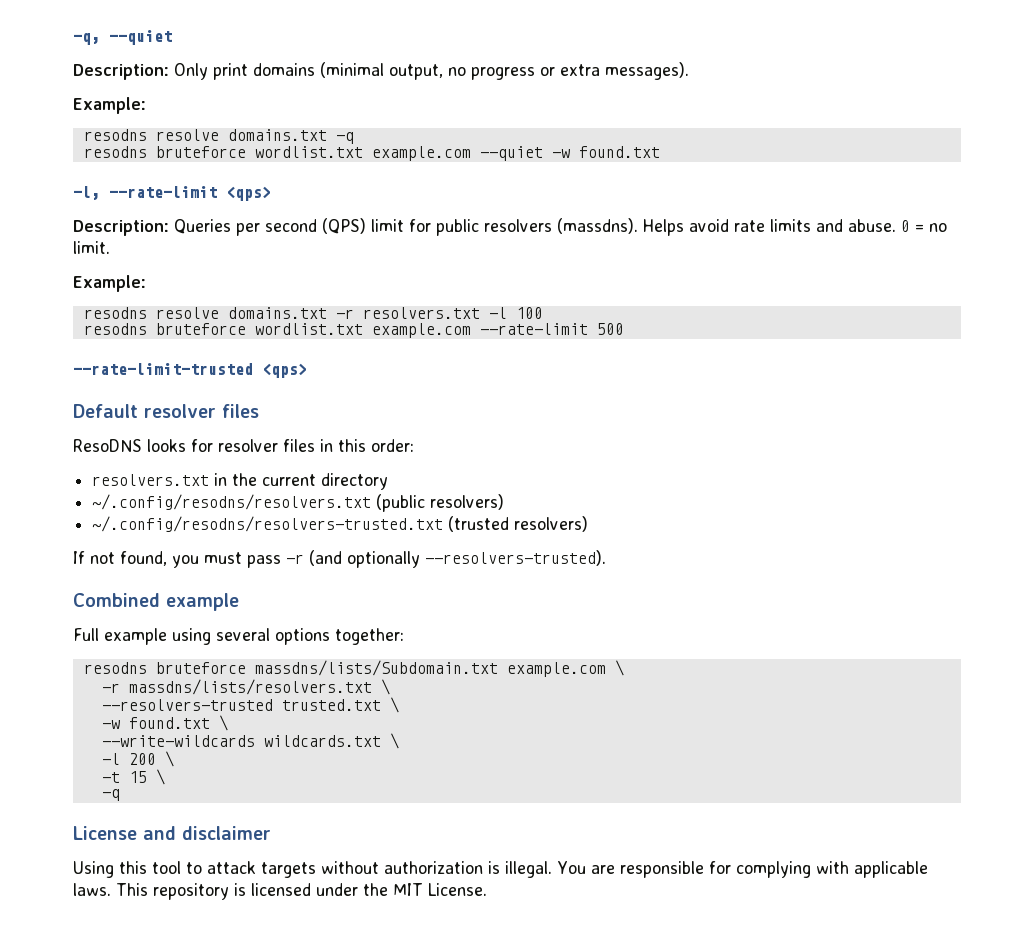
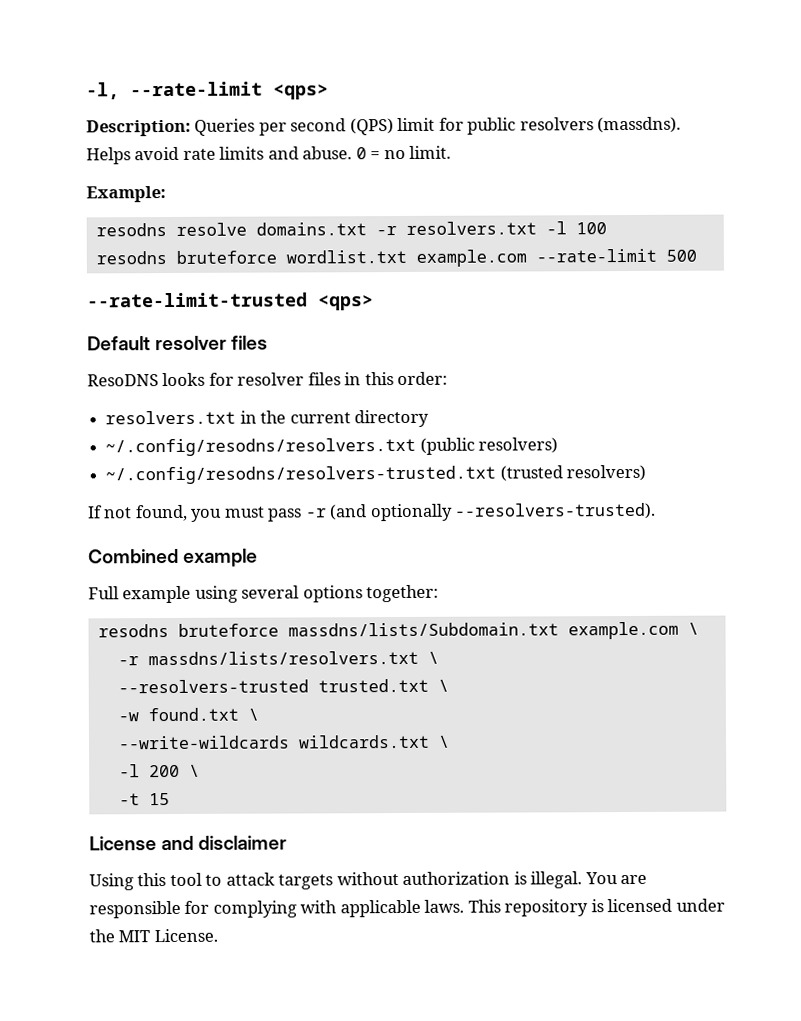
- -q, --quiet
- Description: Only print domains (minimal output, no progress or extra messages).
- Example:
- resodns resolve domains.txt -q
- resodns bruteforce wordlist.txt example.com --quiet -w found.txt
- -t 15 \
- -q
+ -t 15

